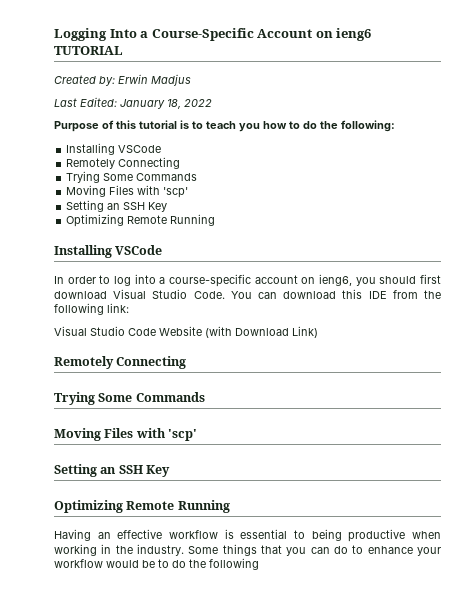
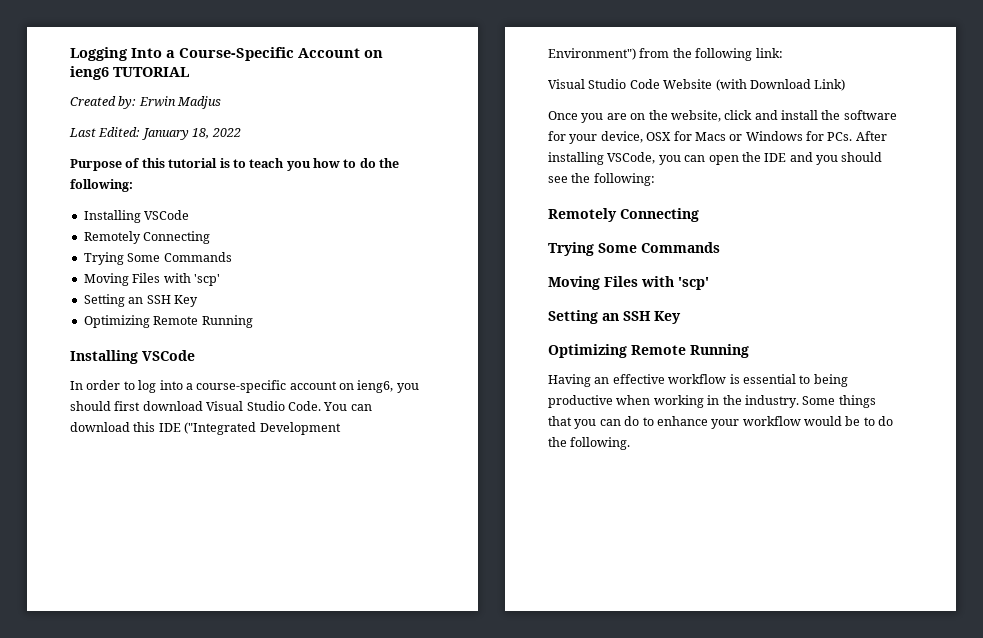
- You can download this IDE from the following link:
+ You can download this IDE ("Integrated Development Environment") from the following link:
+ Once you are on the website, click and install the software for your device, OSX for Macs or Windows for PCs. After installing VSCode, you can open the IDE and you should see the following:
- Some things that you can do to enhance your workflow would be to do the following
+ Some things that you can do to enhance your workflow would be to do the following.

